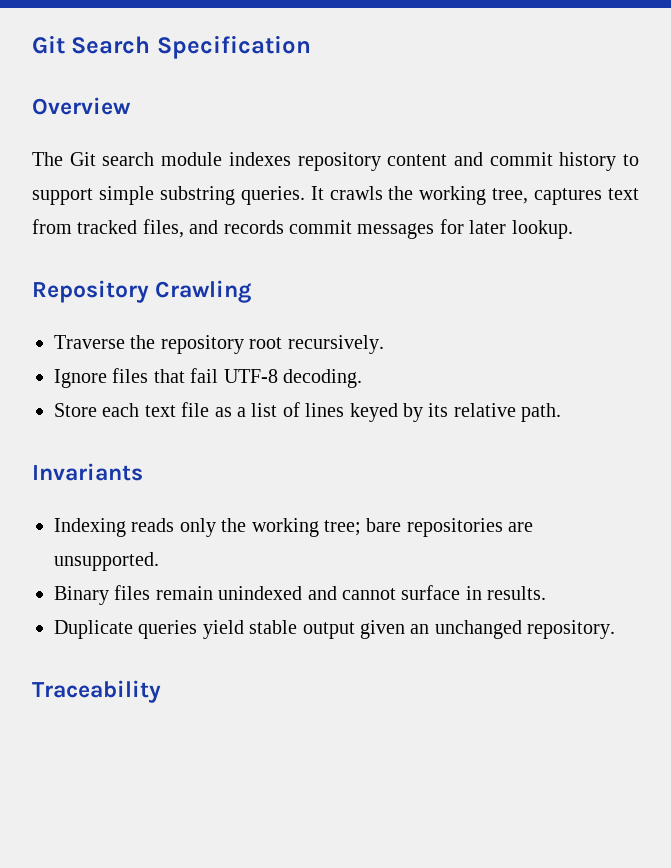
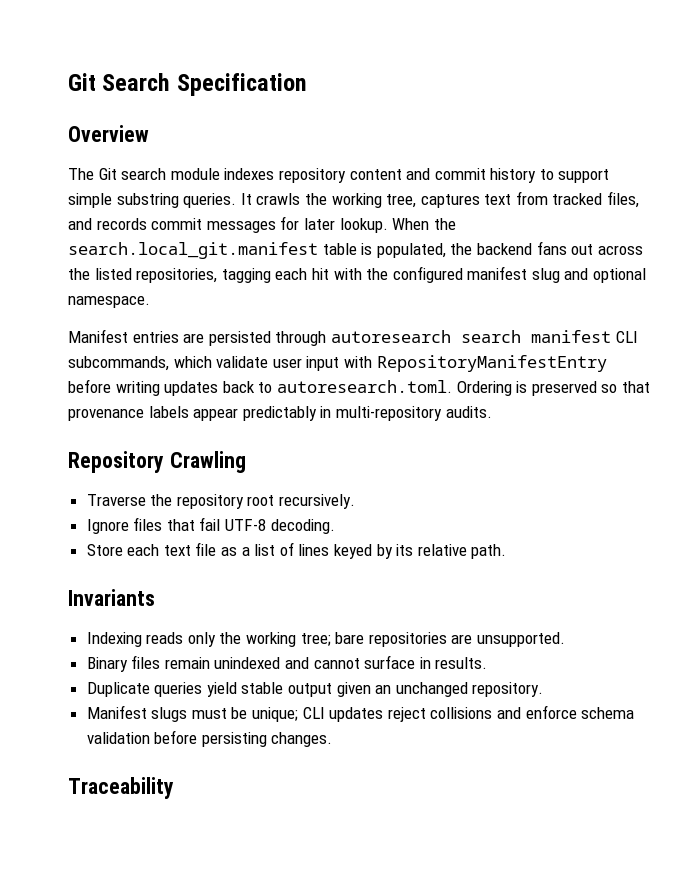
+ When the search.local_git.manifest table is populated, the backend fans out across the listed repositories, tagging each hit with the configured manifest slug and optional namespace.
+ Manifest entries are persisted through autoresearch search manifest CLI subcommands, which validate user input with RepositoryManifestEntry before writing updates back to autoresearch.toml. Ordering is preserved so that provenance labels appear predictably in multi-repository audits.
+ Manifest slugs must be unique; CLI updates reject collisions and enforce schema validation before persisting changes.

